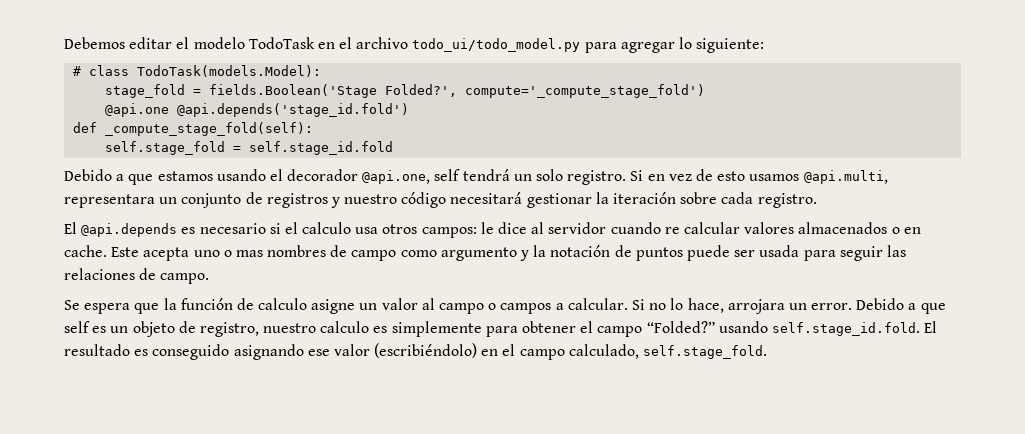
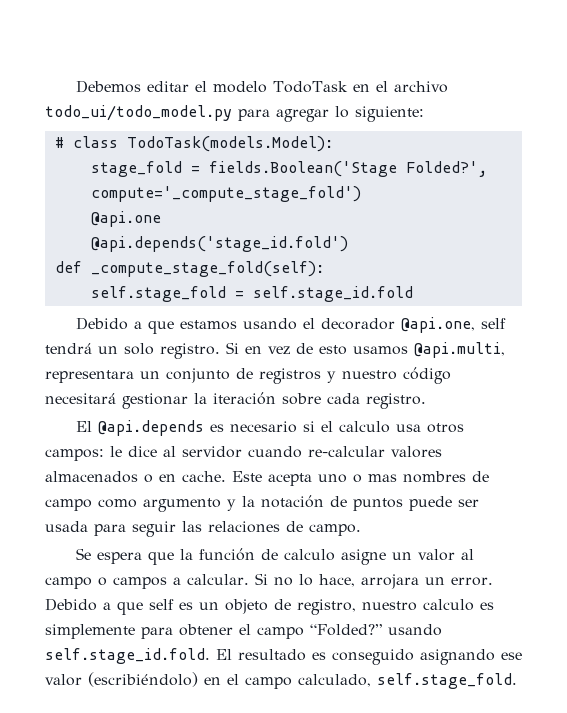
- @api.one @api.depends('stage_id.fold')
+ @api.one
+ @api.depends('stage_id.fold')
- El @api.depends es necesario si el calculo usa otros campos: le dice al servidor cuando re calcular valores almacenados o en cache.
+ El @api.depends es necesario si el calculo usa otros campos: le dice al servidor cuando re-calcular valores almacenados o en cache.

